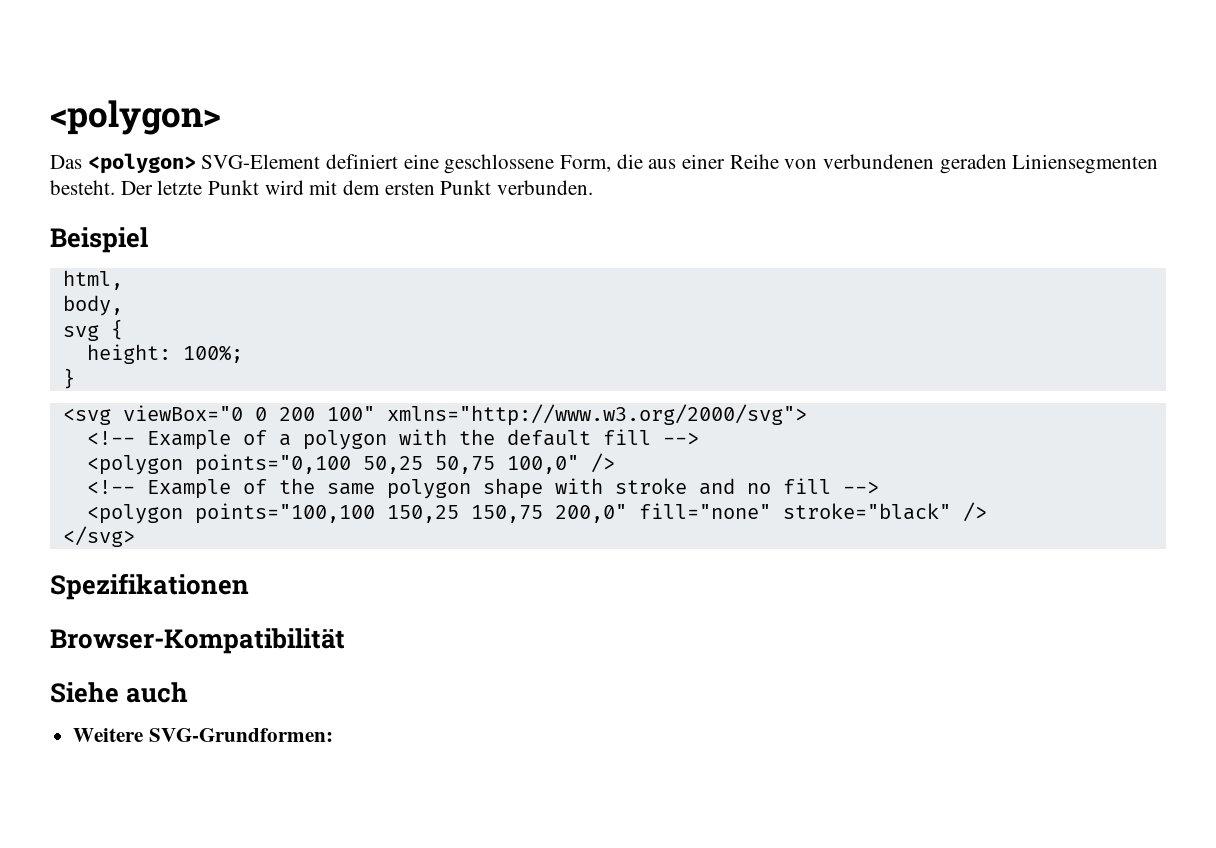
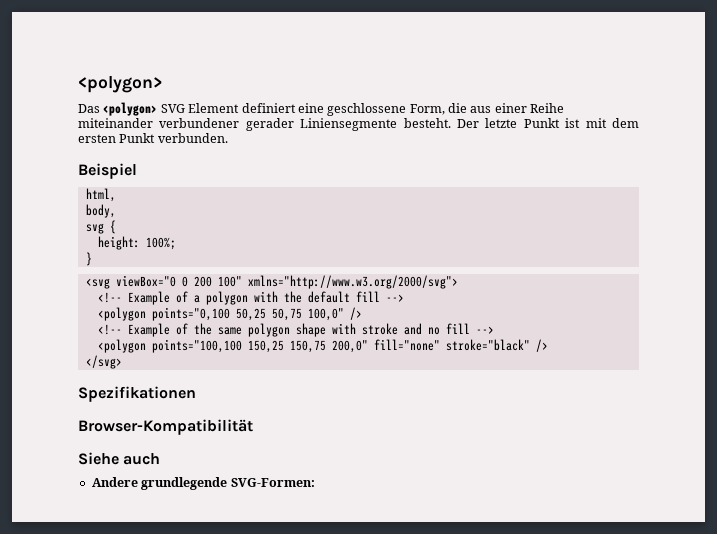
- Das <polygon> SVG-Element definiert eine geschlossene Form, die aus einer Reihe von verbundenen geraden Liniensegmenten besteht.
+ Das <polygon> SVG Element definiert eine geschlossene Form, die aus einer Reihe miteinander verbundener gerader Liniensegmente besteht.
- Der letzte Punkt wird mit dem ersten Punkt verbunden.
+ Der letzte Punkt ist mit dem ersten Punkt verbunden.
- Weitere SVG-Grundformen:
+ Andere grundlegende SVG-Formen:

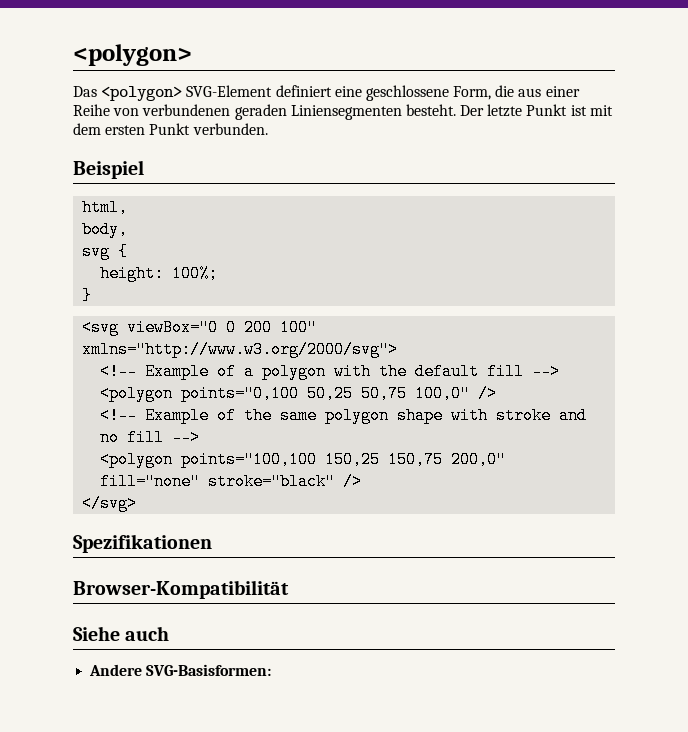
- Das <polygon> SVG Element definiert eine geschlossene Form, die aus einer Reihe miteinander verbundener gerader Liniensegmente besteht.
+ Das <polygon> SVG-Element definiert eine geschlossene Form, die aus einer Reihe von verbundenen geraden Liniensegmenten besteht.
- Andere grundlegende SVG-Formen:
+ Andere SVG-Basisformen:

